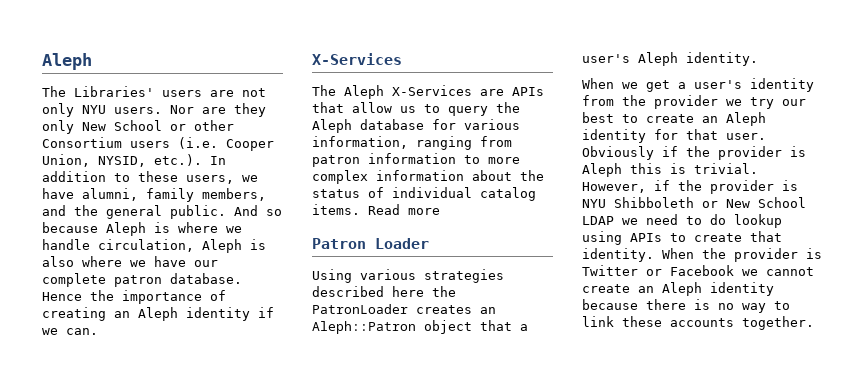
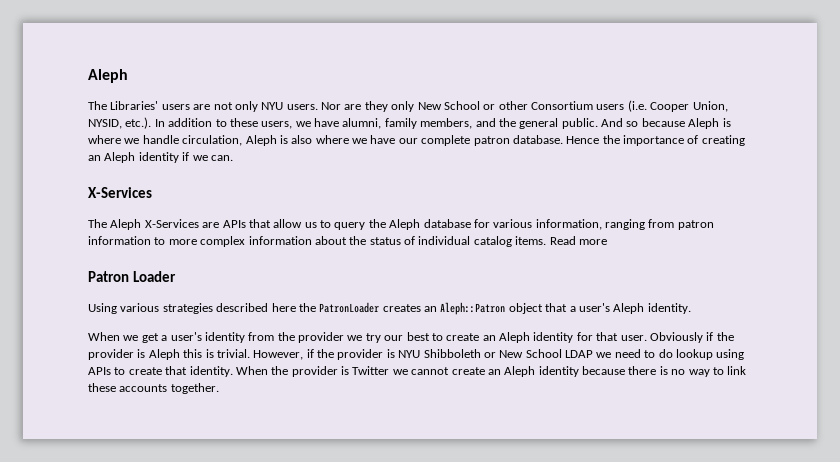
- When the provider is Twitter or Facebook we cannot create an Aleph identity because there is no way to link these accounts together.
+ When the provider is Twitter we cannot create an Aleph identity because there is no way to link these accounts together.

